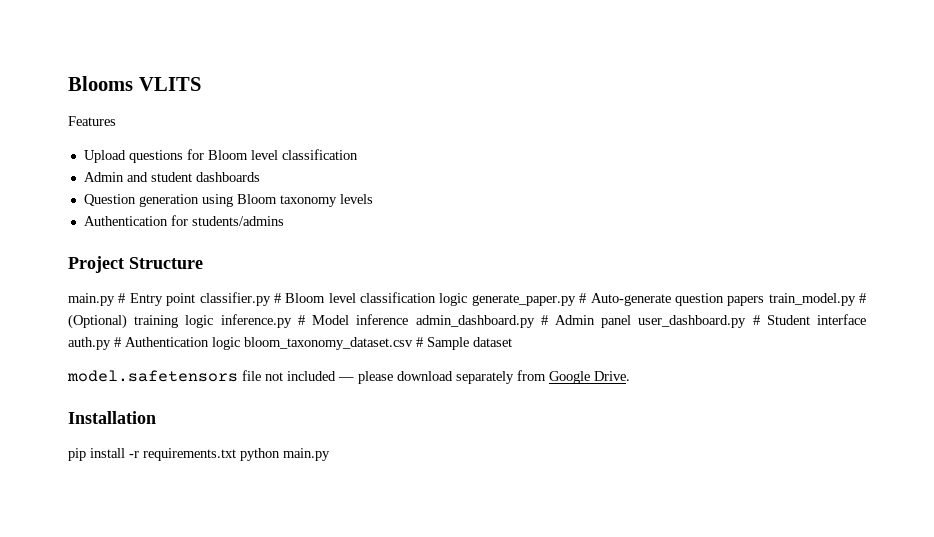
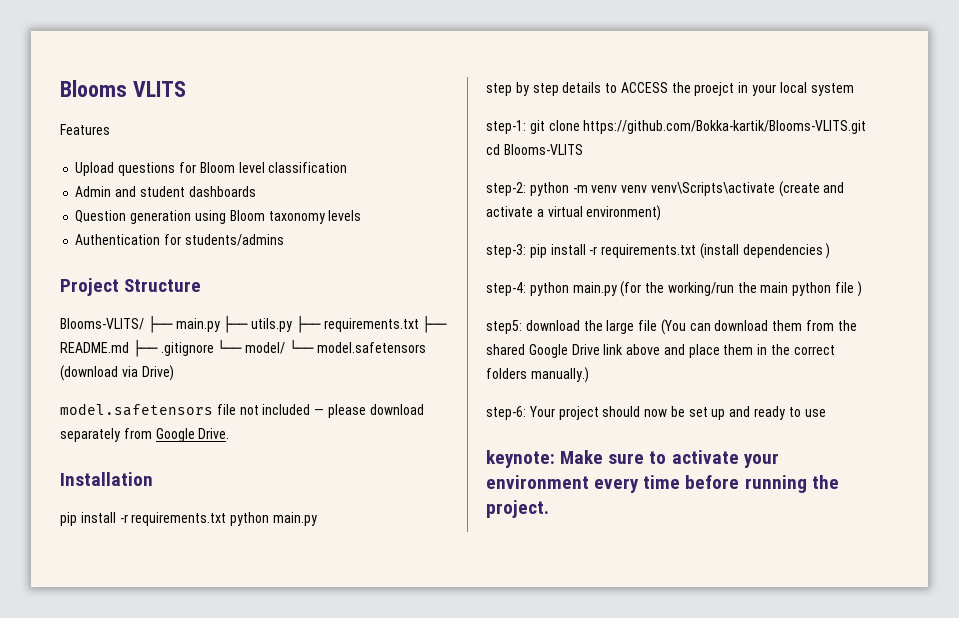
- main.py # Entry point classifier.py # Bloom level classification logic generate_paper.py # Auto-generate question papers train_model.py # (Optional) training logic inference.py # Model inference admin_dashboard.py # Admin panel user_dashboard.py # Student interface auth.py # Authentication logic bloom_taxonomy_dataset.csv # Sample dataset
+ Blooms-VLITS/ ├── main.py ├── utils.py ├── requirements.txt ├── README.md ├── .gitignore └── model/ └── model.safetensors (download via Drive)
+ step by step details to ACCESS the proejct in your local system
+ step-1: git clone https://github.com/Bokka-kartik/Blooms-VLITS.git cd Blooms-VLITS
+ step-2: python -m venv venv venv\Scripts\activate (create and activate a virtual environment)
+ step-3: pip install -r requirements.txt (install dependencies )
+ step-4: python main.py (for the working/run the main python file )
+ step5: download the large file (You can download them from the shared Google Drive link above and place them in the correct folders manually.)
+ step-6: Your project should now be set up and ready to use
+ keynote: Make sure to activate your environment every time before running the project.

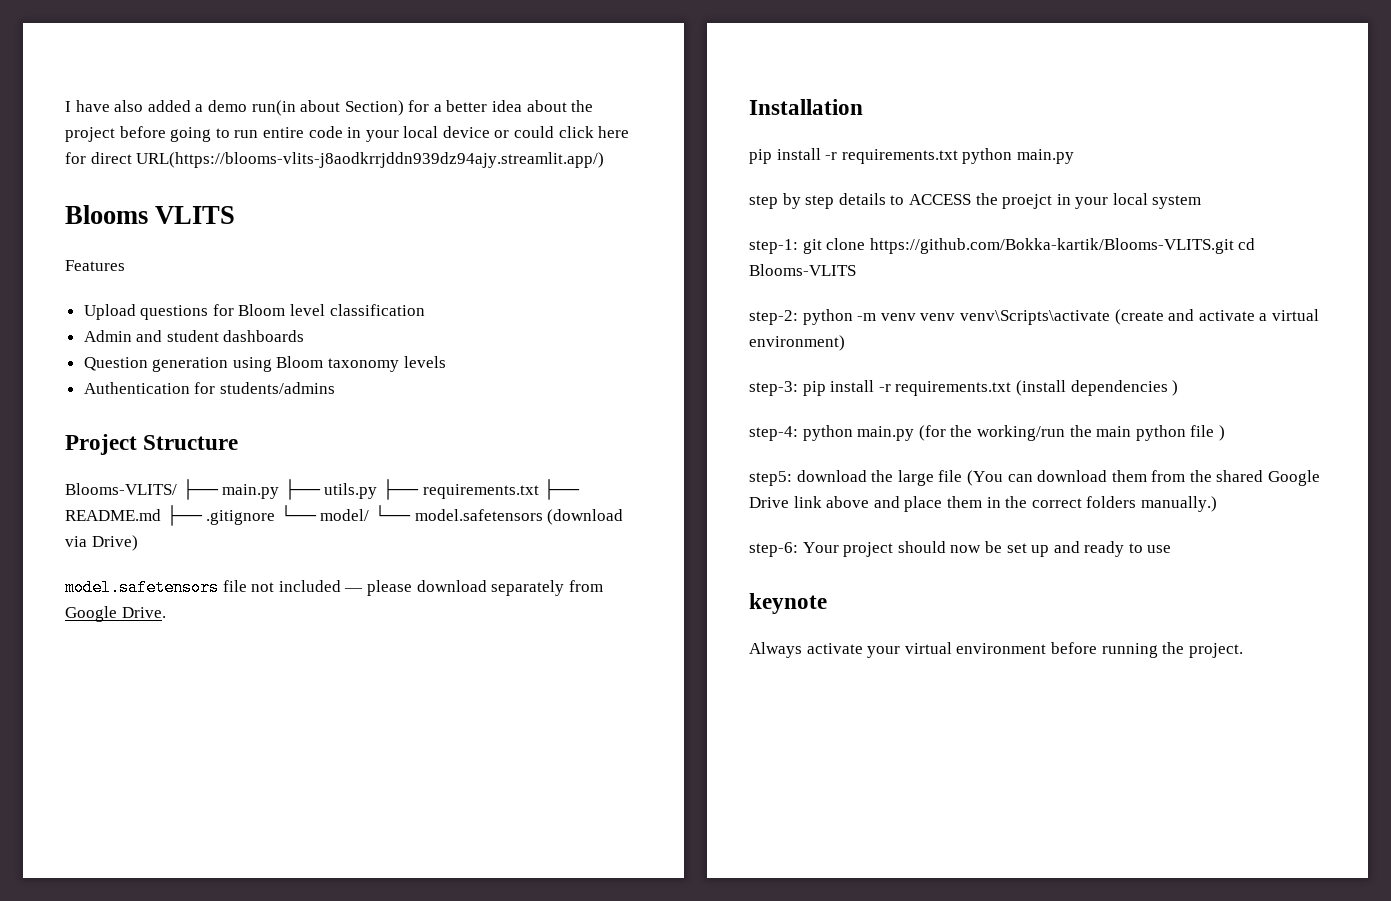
+ I have also added a demo run(in about Section) for a better idea about the project before going to run entire code in your local device or could click here for direct URL(https://blooms-vlits-j8aodkrrjddn939dz94ajy.streamlit.app/)
- keynote: Make sure to activate your environment every time before running the project.
+ keynote
+ Always activate your virtual environment before running the project.

